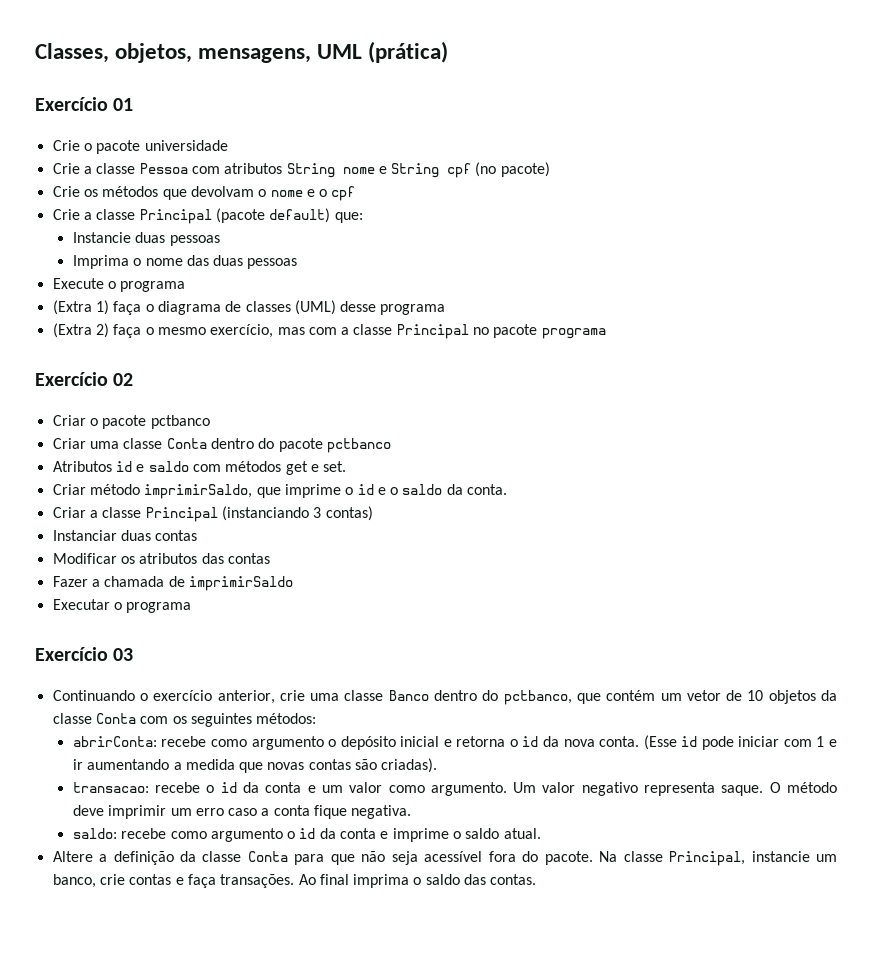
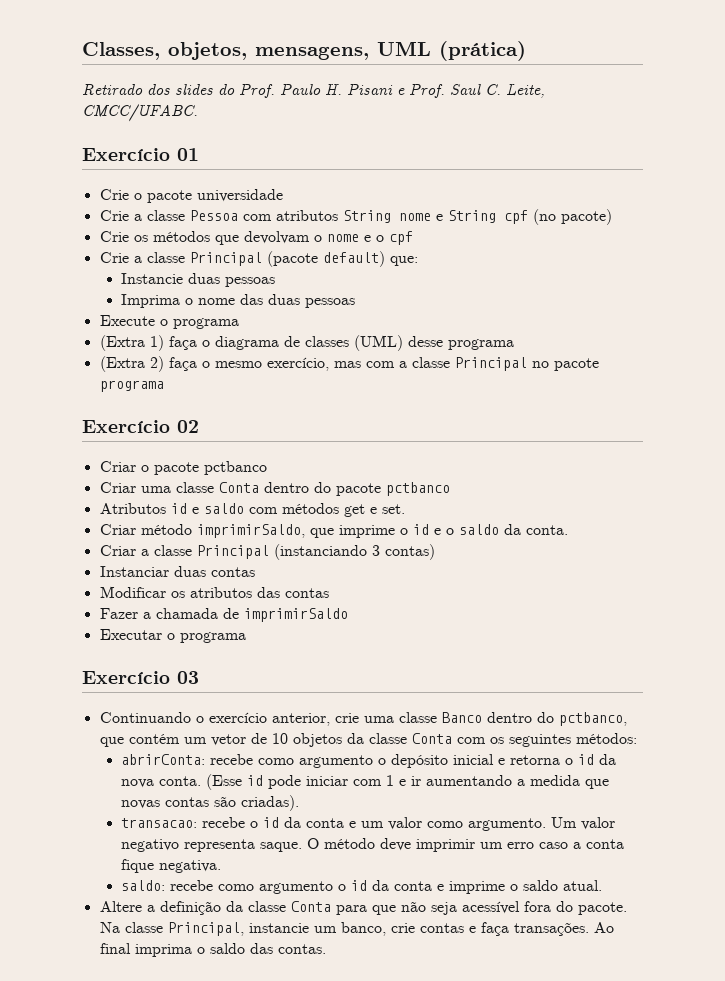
+ Retirado dos slides do Prof. Paulo H. Pisani e Prof. Saul C. Leite, CMCC/UFABC.

